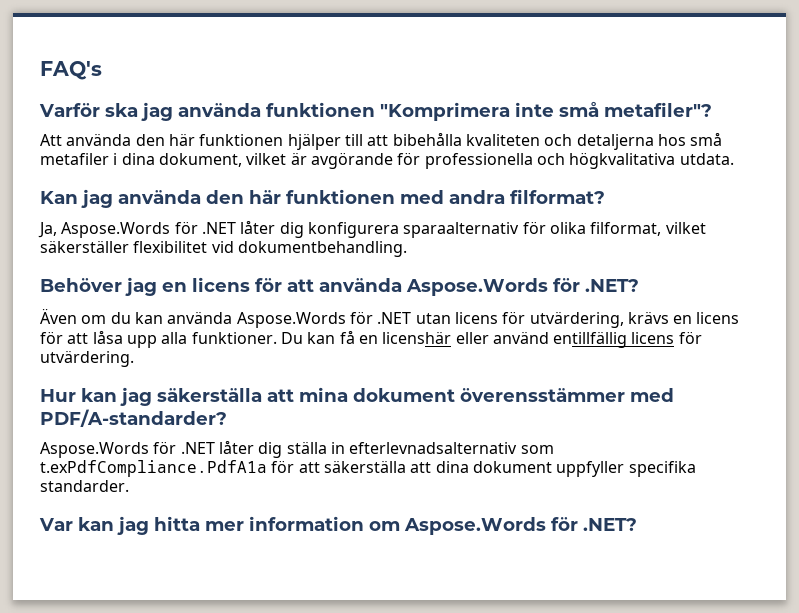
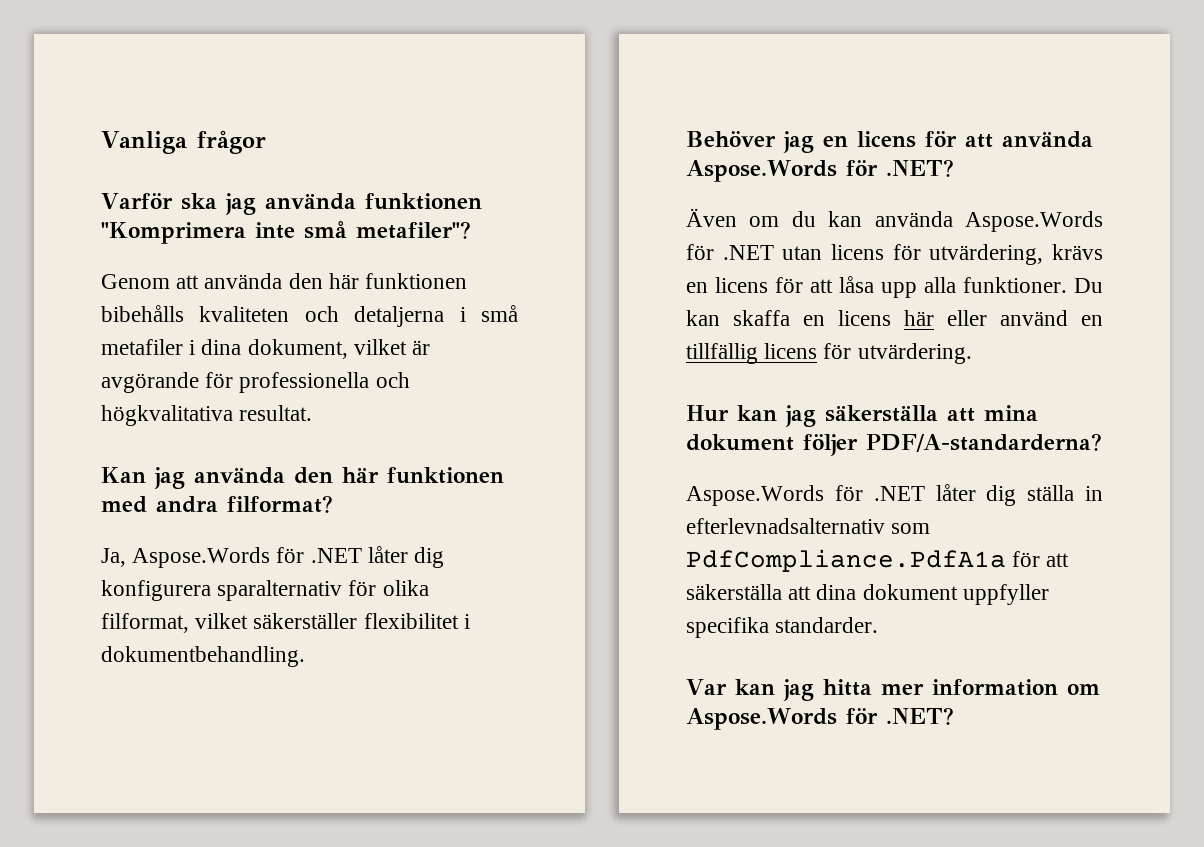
- FAQ's
+ Vanliga frågor
- Att använda den här funktionen hjälper till att bibehålla kvaliteten och detaljerna hos små metafiler i dina dokument, vilket är avgörande för professionella och högkvalitativa utdata.
+ Genom att använda den här funktionen bibehålls kvaliteten och detaljerna i små metafiler i dina dokument, vilket är avgörande för professionella och högkvalitativa resultat.
- Ja, Aspose.Words för .NET låter dig konfigurera sparaalternativ för olika filformat, vilket säkerställer flexibilitet vid dokumentbehandling.
+ Ja, Aspose.Words för .NET låter dig konfigurera sparalternativ för olika filformat, vilket säkerställer flexibilitet i dokumentbehandling.
- Du kan få en licenshär eller använd entillfällig licens för utvärdering.
+ Du kan skaffa en licens här eller använd en tillfällig licens för utvärdering.
- Hur kan jag säkerställa att mina dokument överensstämmer med PDF/A-standarder?
+ Hur kan jag säkerställa att mina dokument följer PDF/A-standarderna?
- Aspose.Words för .NET låter dig ställa in efterlevnadsalternativ som t.exPdfCompliance.PdfA1a för att säkerställa att dina dokument uppfyller specifika standarder.
+ Aspose.Words för .NET låter dig ställa in efterlevnadsalternativ som PdfCompliance.PdfA1a för att säkerställa att dina dokument uppfyller specifika standarder.

